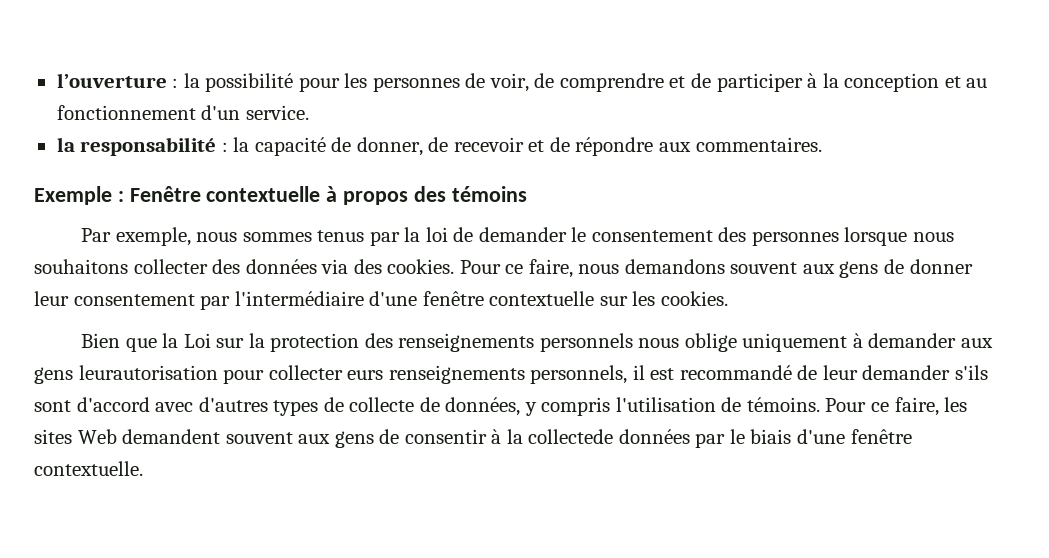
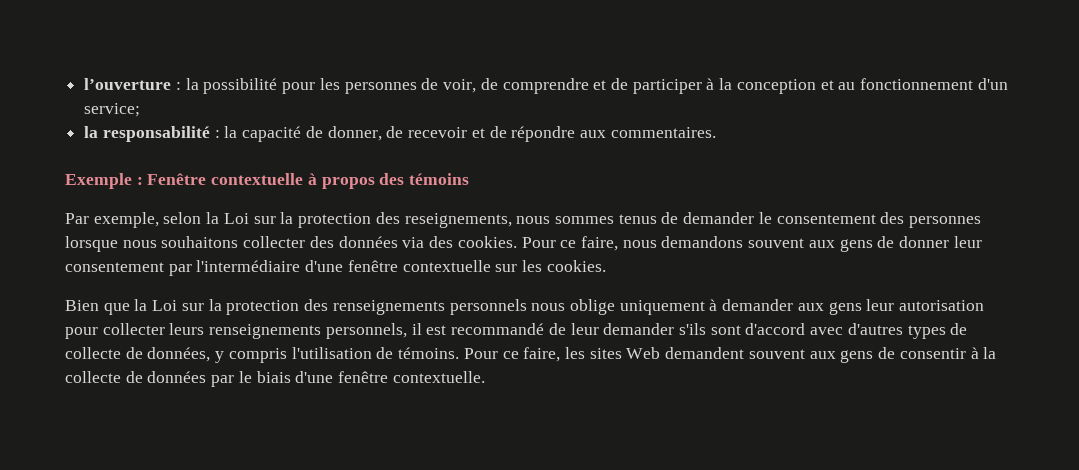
- l’ouverture : la possibilité pour les personnes de voir, de comprendre et de participer à la conception et au fonctionnement d'un service.
+ l’ouverture : la possibilité pour les personnes de voir, de comprendre et de participer à la conception et au fonctionnement d'un service;
- Par exemple, nous sommes tenus par la loi de demander le consentement des personnes lorsque nous souhaitons collecter des données via des cookies.
+ Par exemple, selon la Loi sur la protection des reseignements, nous sommes tenus de demander le consentement des personnes lorsque nous souhaitons collecter des données via des cookies.
- Bien que la Loi sur la protection des renseignements personnels nous oblige uniquement à demander aux gens leurautorisation pour collecter eurs renseignements personnels, il est recommandé de leur demander s'ils sont d'accord avec d'autres types de collecte de données, y compris l'utilisation de témoins.
+ Bien que la Loi sur la protection des renseignements personnels nous oblige uniquement à demander aux gens leur autorisation pour collecter leurs renseignements personnels, il est recommandé de leur demander s'ils sont d'accord avec d'autres types de collecte de données, y compris l'utilisation de témoins.
- Pour ce faire, les sites Web demandent souvent aux gens de consentir à la collectede données par le biais d'une fenêtre contextuelle.
+ Pour ce faire, les sites Web demandent souvent aux gens de consentir à la collecte de données par le biais d'une fenêtre contextuelle.

